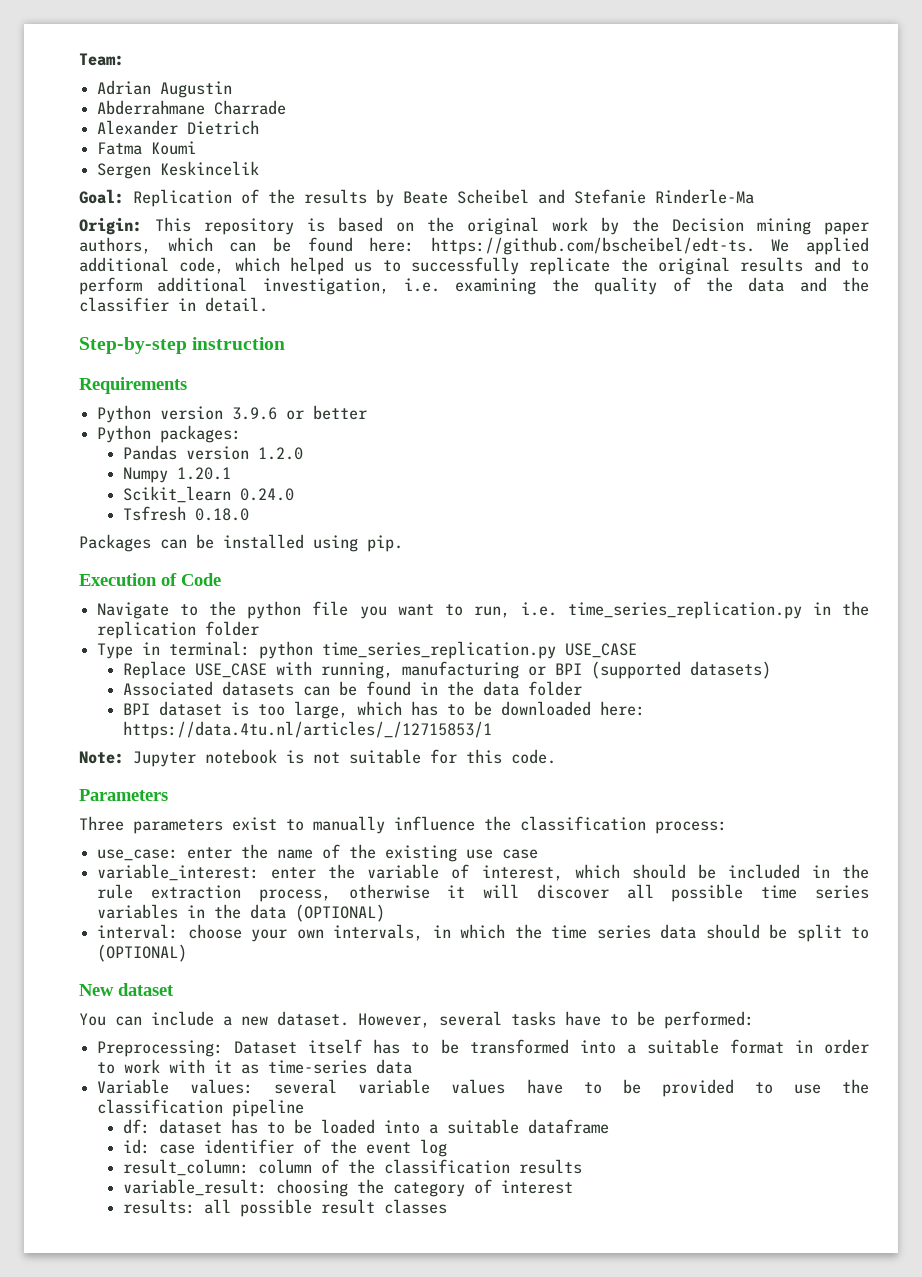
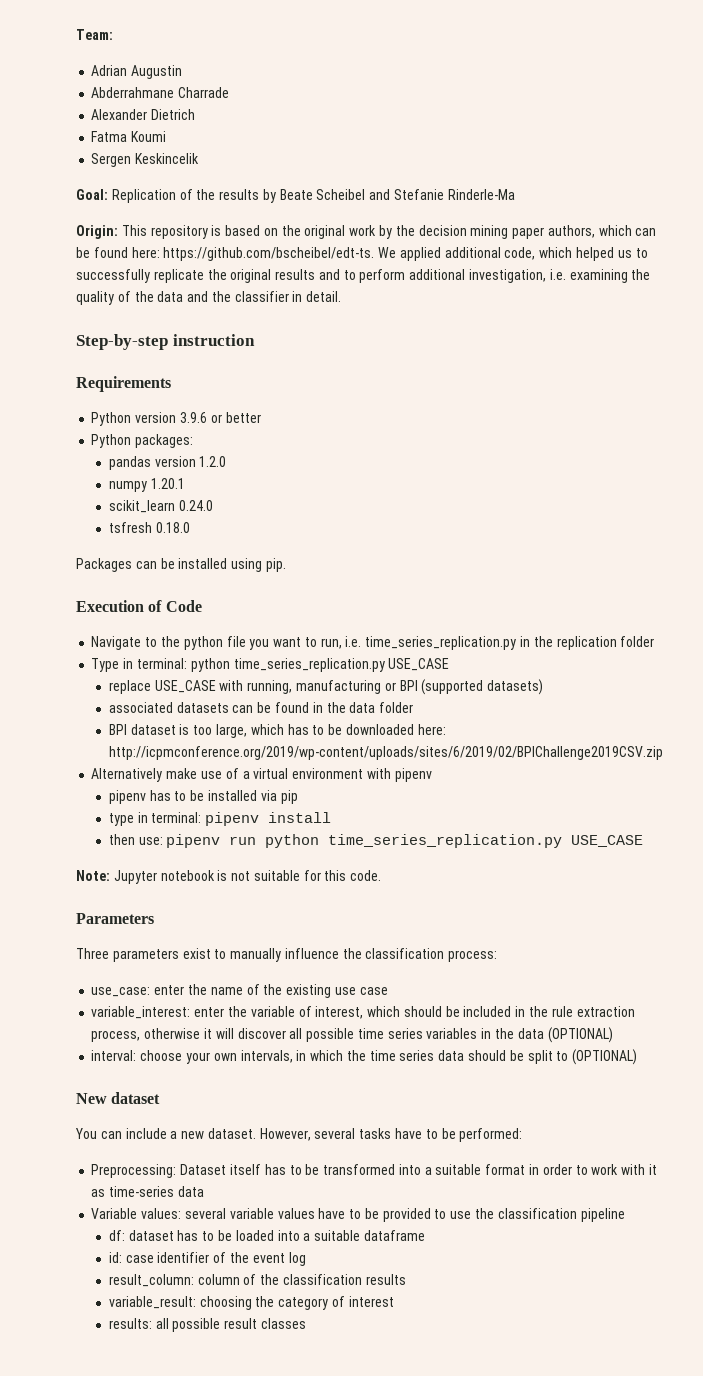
- Origin: This repository is based on the original work by the Decision mining paper authors, which can be found here: https://github.com/bscheibel/edt-ts. We applied additional code, which helped us to successfully replicate the original results and to perform additional investigation, i.e. examining the quality of the data and the classifier in detail.
+ Origin: This repository is based on the original work by the decision mining paper authors, which can be found here: https://github.com/bscheibel/edt-ts. We applied additional code, which helped us to successfully replicate the original results and to perform additional investigation, i.e. examining the quality of the data and the classifier in detail.
- Pandas version 1.2.0
+ pandas version 1.2.0
- Numpy 1.20.1
+ numpy 1.20.1
- Scikit_learn 0.24.0
+ scikit_learn 0.24.0
- Tsfresh 0.18.0
+ tsfresh 0.18.0
- Replace USE_CASE with running, manufacturing or BPI (supported datasets)
+ replace USE_CASE with running, manufacturing or BPI (supported datasets)
- Associated datasets can be found in the data folder
+ associated datasets can be found in the data folder
- BPI dataset is too large, which has to be downloaded here: https://data.4tu.nl/articles/_/12715853/1
+ BPI dataset is too large, which has to be downloaded here: http://icpmconference.org/2019/wp-content/uploads/sites/6/2019/02/BPIChallenge2019CSV.zip
+ Alternatively make use of a virtual environment with pipenv
+ pipenv has to be installed via pip
+ type in terminal: pipenv install
+ then use: pipenv run python time_series_replication.py USE_CASE

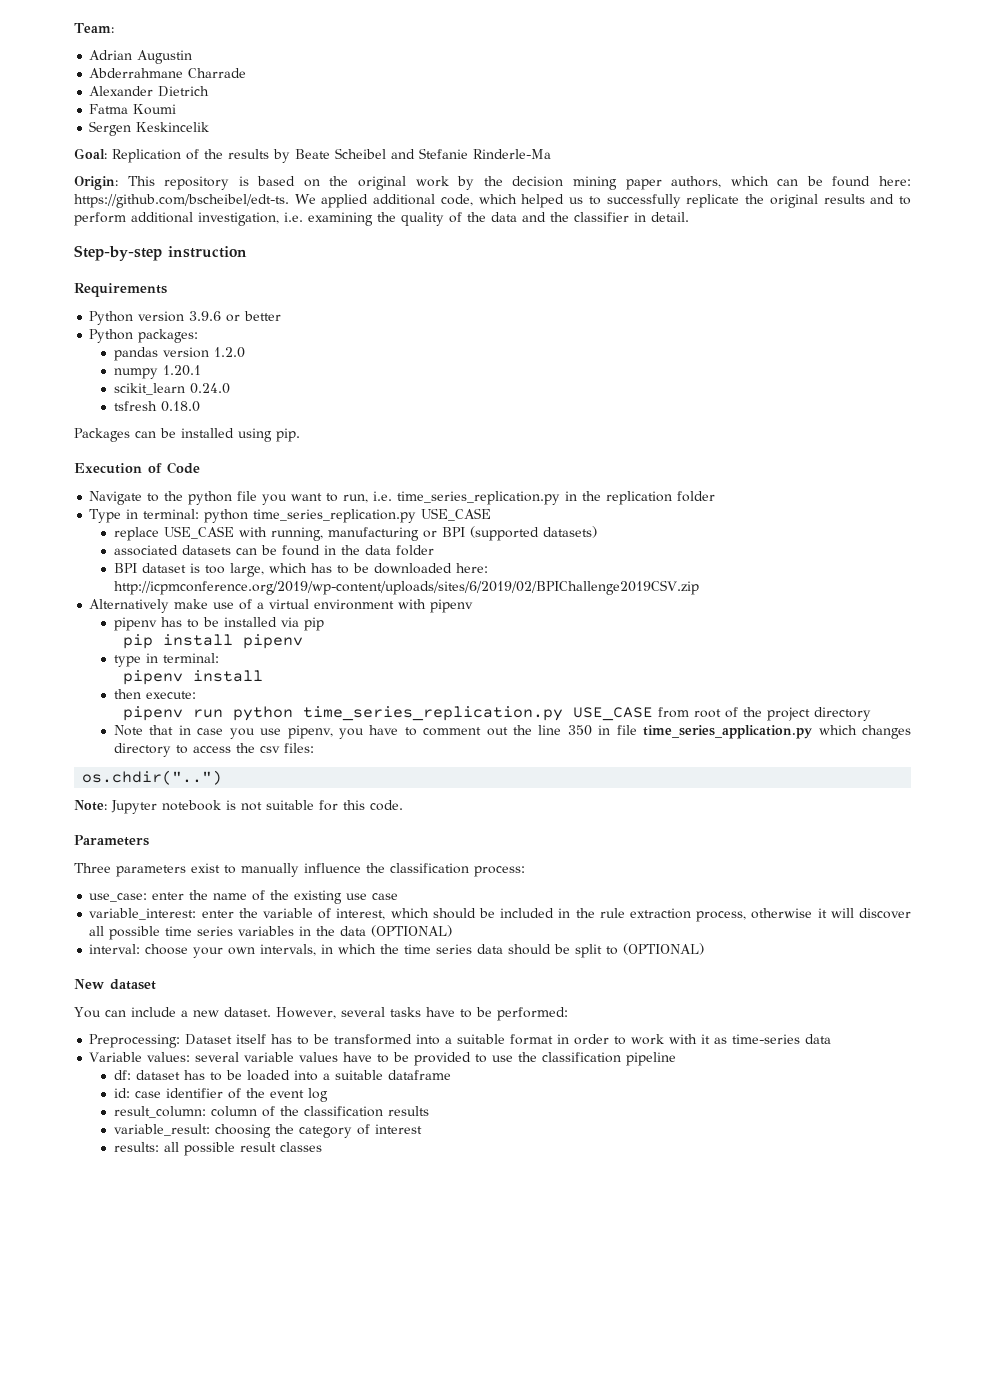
+ pip install pipenv
- type in terminal: pipenv install
+ type in terminal:
+ pipenv install
- then use: pipenv run python time_series_replication.py USE_CASE
+ then execute:
+ pipenv run python time_series_replication.py USE_CASE from root of the project directory
+ Note that in case you use pipenv, you have to comment out the line 350 in file time_series_application.py which changes directory to access the csv files:
+ os.chdir("..")

